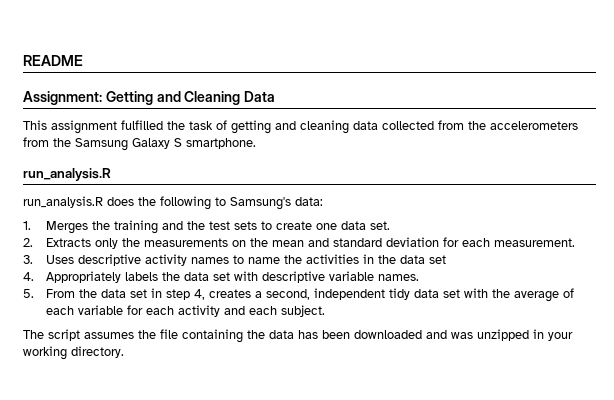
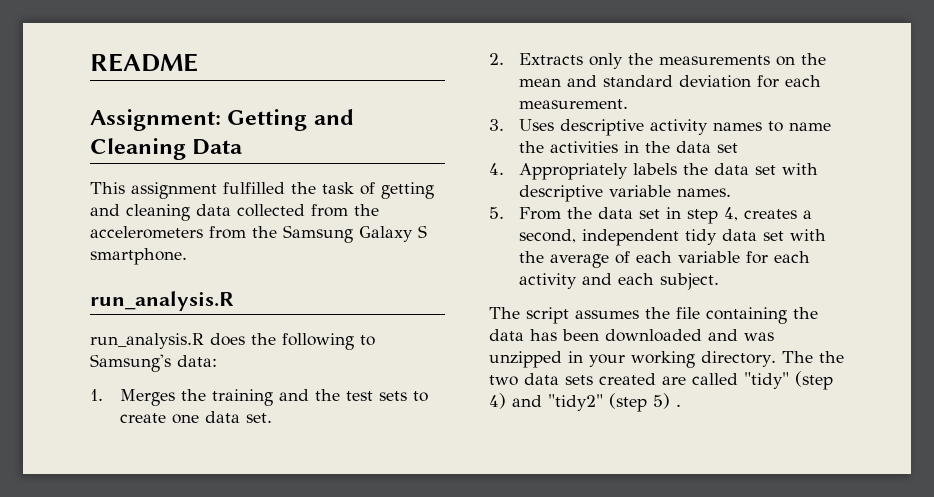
+ The the two data sets created are called "tidy" (step 4) and "tidy2" (step 5) .

